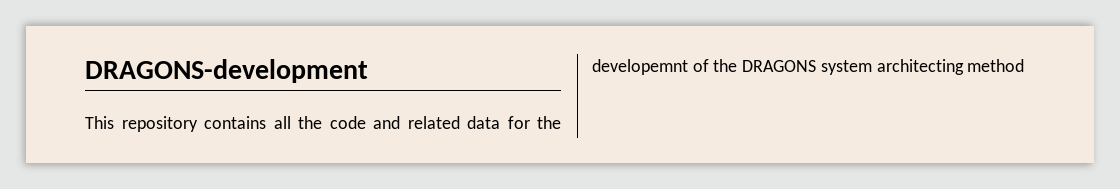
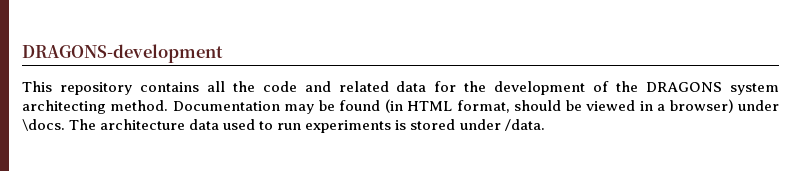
- This repository contains all the code and related data for the developemnt of the DRAGONS system architecting method
+ This repository contains all the code and related data for the development of the DRAGONS system architecting method. Documentation may be found (in HTML format, should be viewed in a browser) under \docs. The architecture data used to run experiments is stored under /data.

